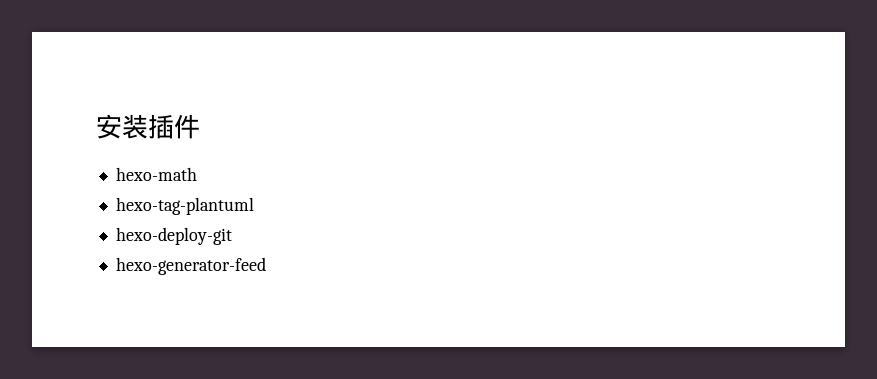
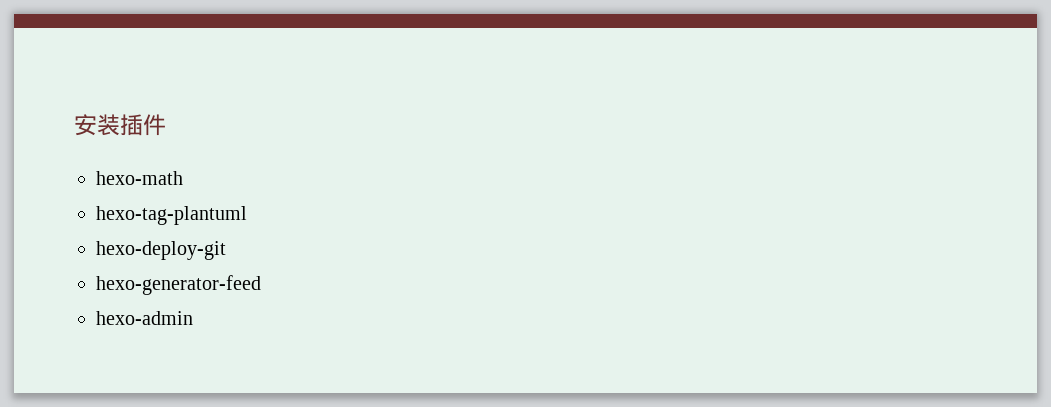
+ hexo-admin

